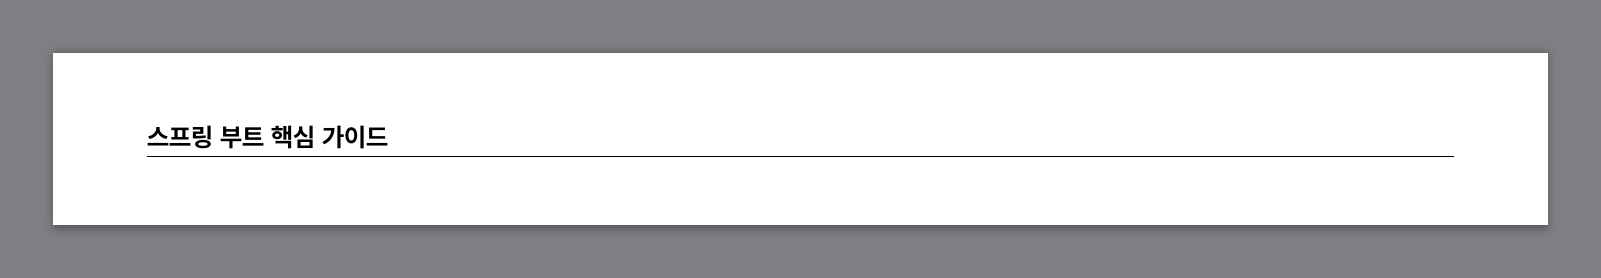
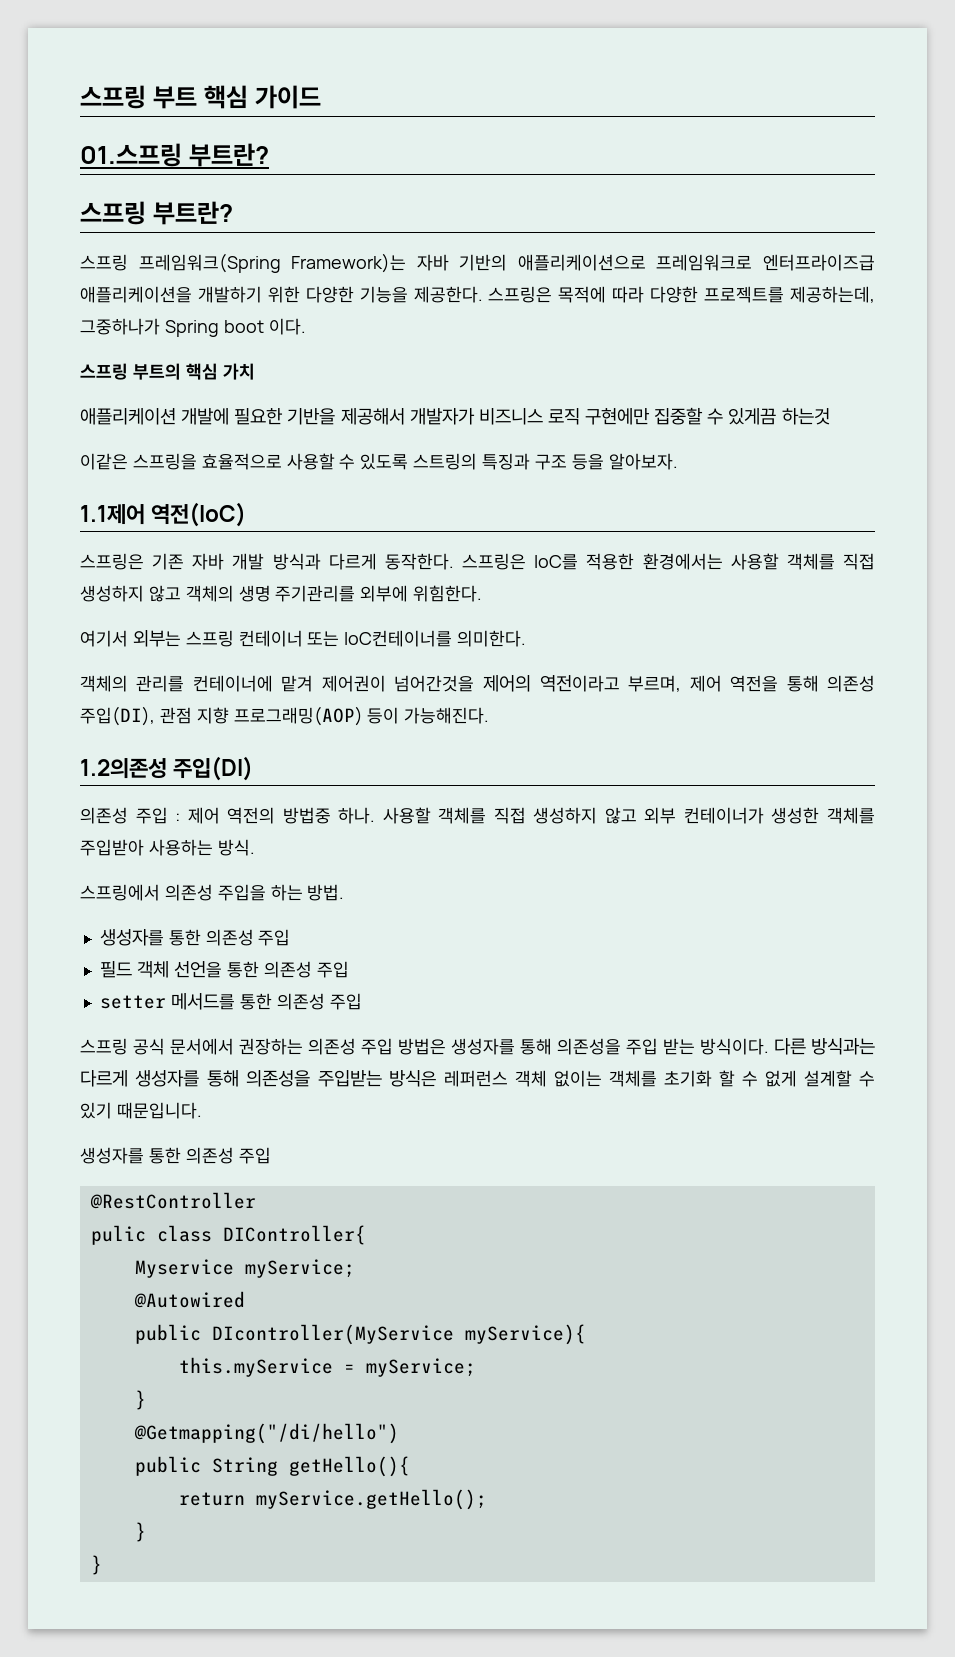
+ 01.스프링 부트란?
+ 스프링 부트란?
+ 스프링 프레임워크(Spring Framework)는 자바 기반의 애플리케이션으로 프레임워크로 엔터프라이즈급 애플리케이션을 개발하기 위한 다양한 기능을 제공한다. 스프링은 목적에 따라 다양한 프로젝트를 제공하는데, 그중하나가 Spring boot 이다.
+ 스프링 부트의 핵심 가치
+ 애플리케이션 개발에 필요한 기반을 제공해서 개발자가 비즈니스 로직 구현에만 집중할 수 있게끔 하는것
+ 이같은 스프링을 효율적으로 사용할 수 있도록 스트링의 특징과 구조 등을 알아보자.
+ 1.1제어 역전(loC)
+ 스프링은 기존 자바 개발 방식과 다르게 동작한다. 스프링은 IoC를 적용한 환경에서는 사용할 객체를 직접 생성하지 않고 객체의 생명 주기관리를 외부에 위힘한다.
+ 여기서 외부는 스프링 컨테이너 또는 IoC컨테이너를 의미한다.
+ 객체의 관리를 컨테이너에 맡겨 제어권이 넘어간것을 제어의 역전이라고 부르며, 제어 역전을 통해 의존성 주입(DI), 관점 지향 프로그래밍(AOP) 등이 가능해진다.
+ 1.2의존성 주입(DI)
+ 의존성 주입 : 제어 역전의 방법중 하나. 사용할 객체를 직접 생성하지 않고 외부 컨테이너가 생성한 객체를 주입받아 사용하는 방식.
+ 스프링에서 의존성 주입을 하는 방법.
+ 생성자를 통한 의존성 주입
+ 필드 객체 선언을 통한 의존성 주입
+ setter 메서드를 통한 의존성 주입
+ 스프링 공식 문서에서 권장하는 의존성 주입 방법은 생성자를 통해 의존성을 주입 받는 방식이다. 다른 방식과는 다르게 생성자를 통해 의존성을 주입받는 방식은 레퍼런스 객체 없이는 객체를 초기화 할 수 없게 설계할 수 있기 때문입니다.
+ 생성자를 통한 의존성 주입
+ @RestController
+ pulic class DIController{
+ Myservice myService;
+ @Autowired
+ public DIcontroller(MyService myService){
+ this.myService = myService;
+ }
+ @Getmapping("/di/hello")
+ public String getHello(){
+ return myService.getHello();
+ }
+ }

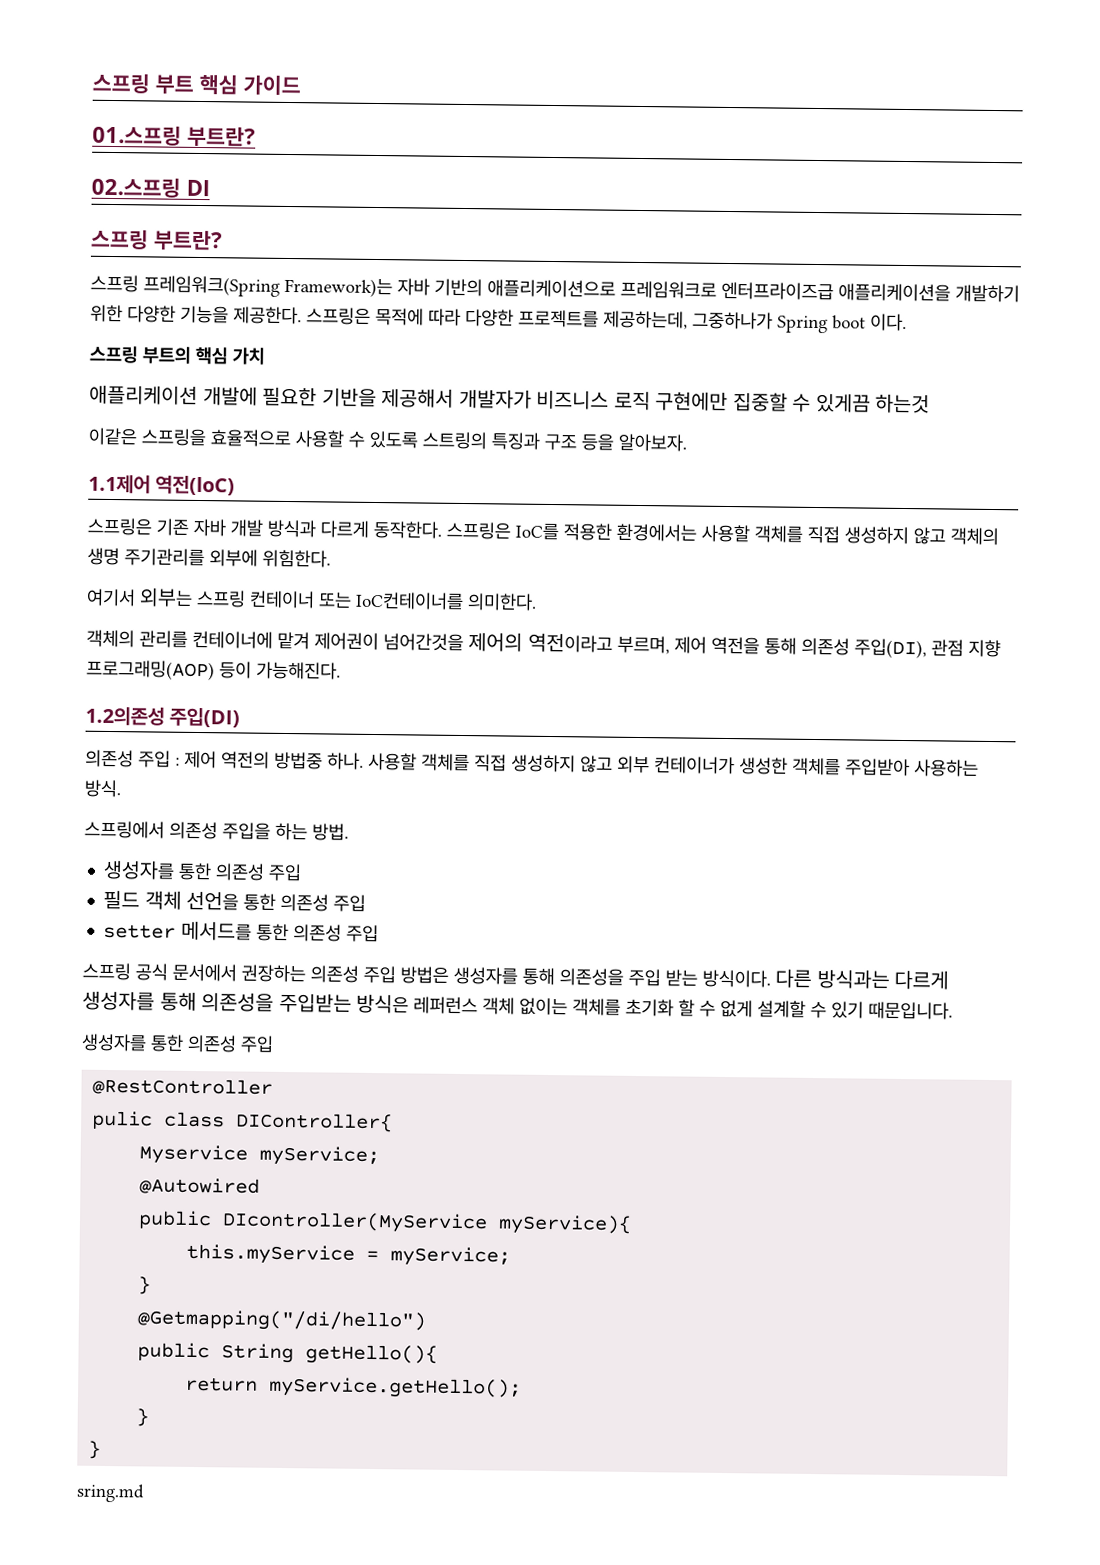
+ 02.스프링 DI
+ sring.md

